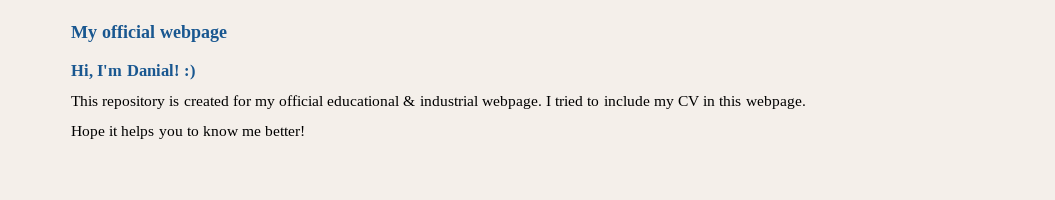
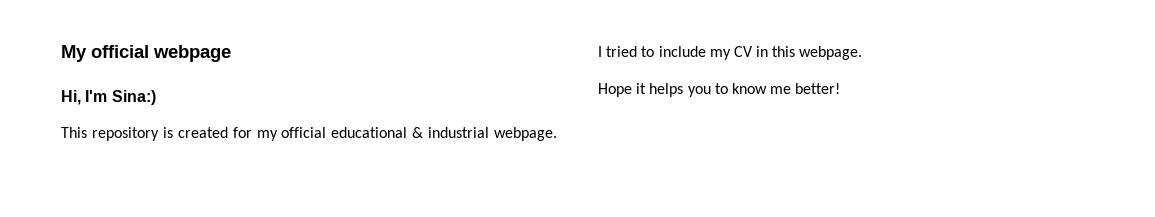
- Hi, I'm Danial! :)
+ Hi, I'm Sina:)

